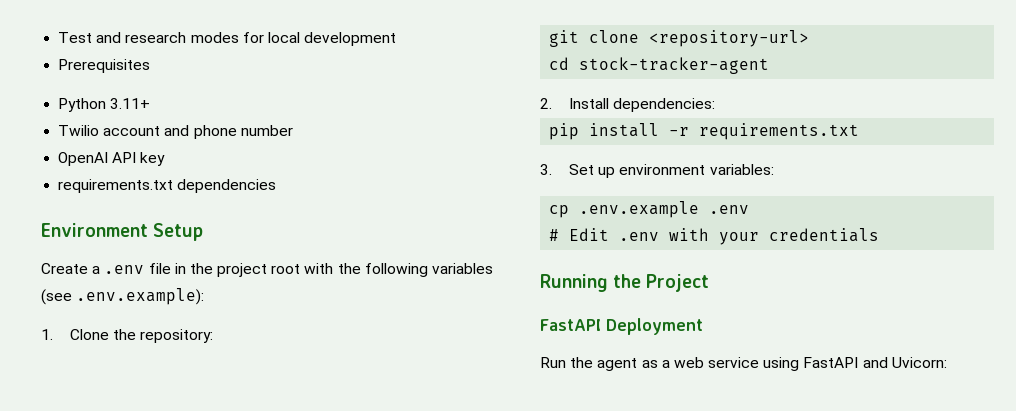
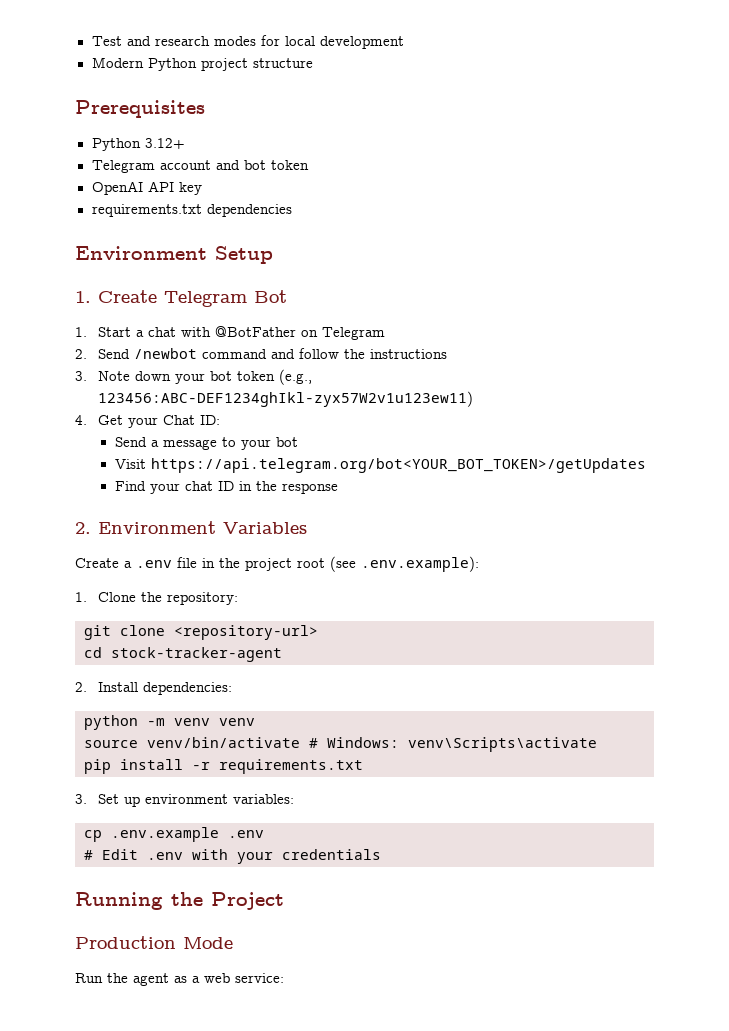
+ Modern Python project structure
  Prerequisites
- Python 3.11+
- Twilio account and phone number
+ Python 3.12+
+ Telegram account and bot token
+ 1. Create Telegram Bot
+ 1. Start a chat with @BotFather on Telegram
+ 2. Send /newbot command and follow the instructions
+ 3. Note down your bot token (e.g., 123456:ABC-DEF1234ghIkl-zyx57W2v1u123ew11)
+ 4. Get your Chat ID:
+ Send a message to your bot
+ Visit https://api.telegram.org/bot<YOUR_BOT_TOKEN>/getUpdates
+ Find your chat ID in the response
+ 2. Environment Variables
- Create a .env file in the project root with the following variables (see .env.example):
+ Create a .env file in the project root (see .env.example):
+ python -m venv venv
+ source venv/bin/activate # Windows: venv\Scripts\activate
- FastAPI Deployment
+ Production Mode
- Run the agent as a web service using FastAPI and Uvicorn:
+ Run the agent as a web service:

